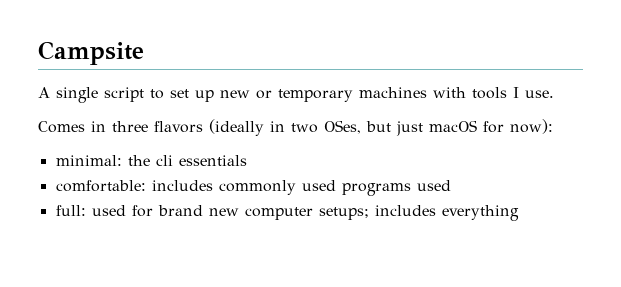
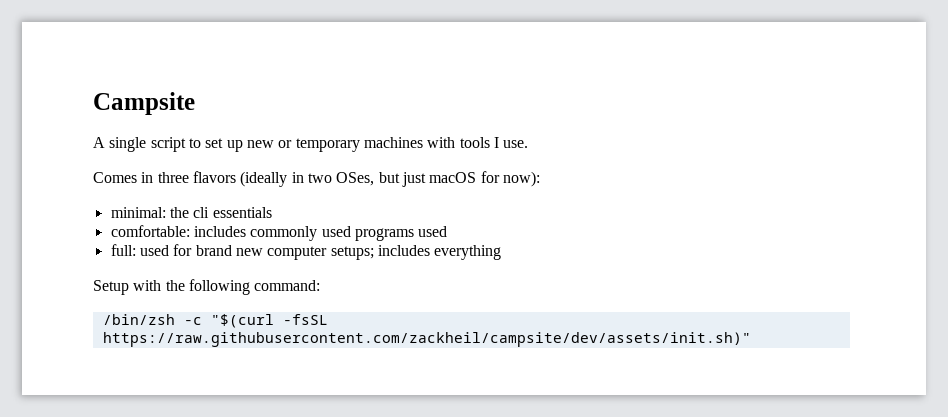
+ Setup with the following command:
+ /bin/zsh -c "$(curl -fsSL https://raw.githubusercontent.com/zackheil/campsite/dev/assets/init.sh)"

